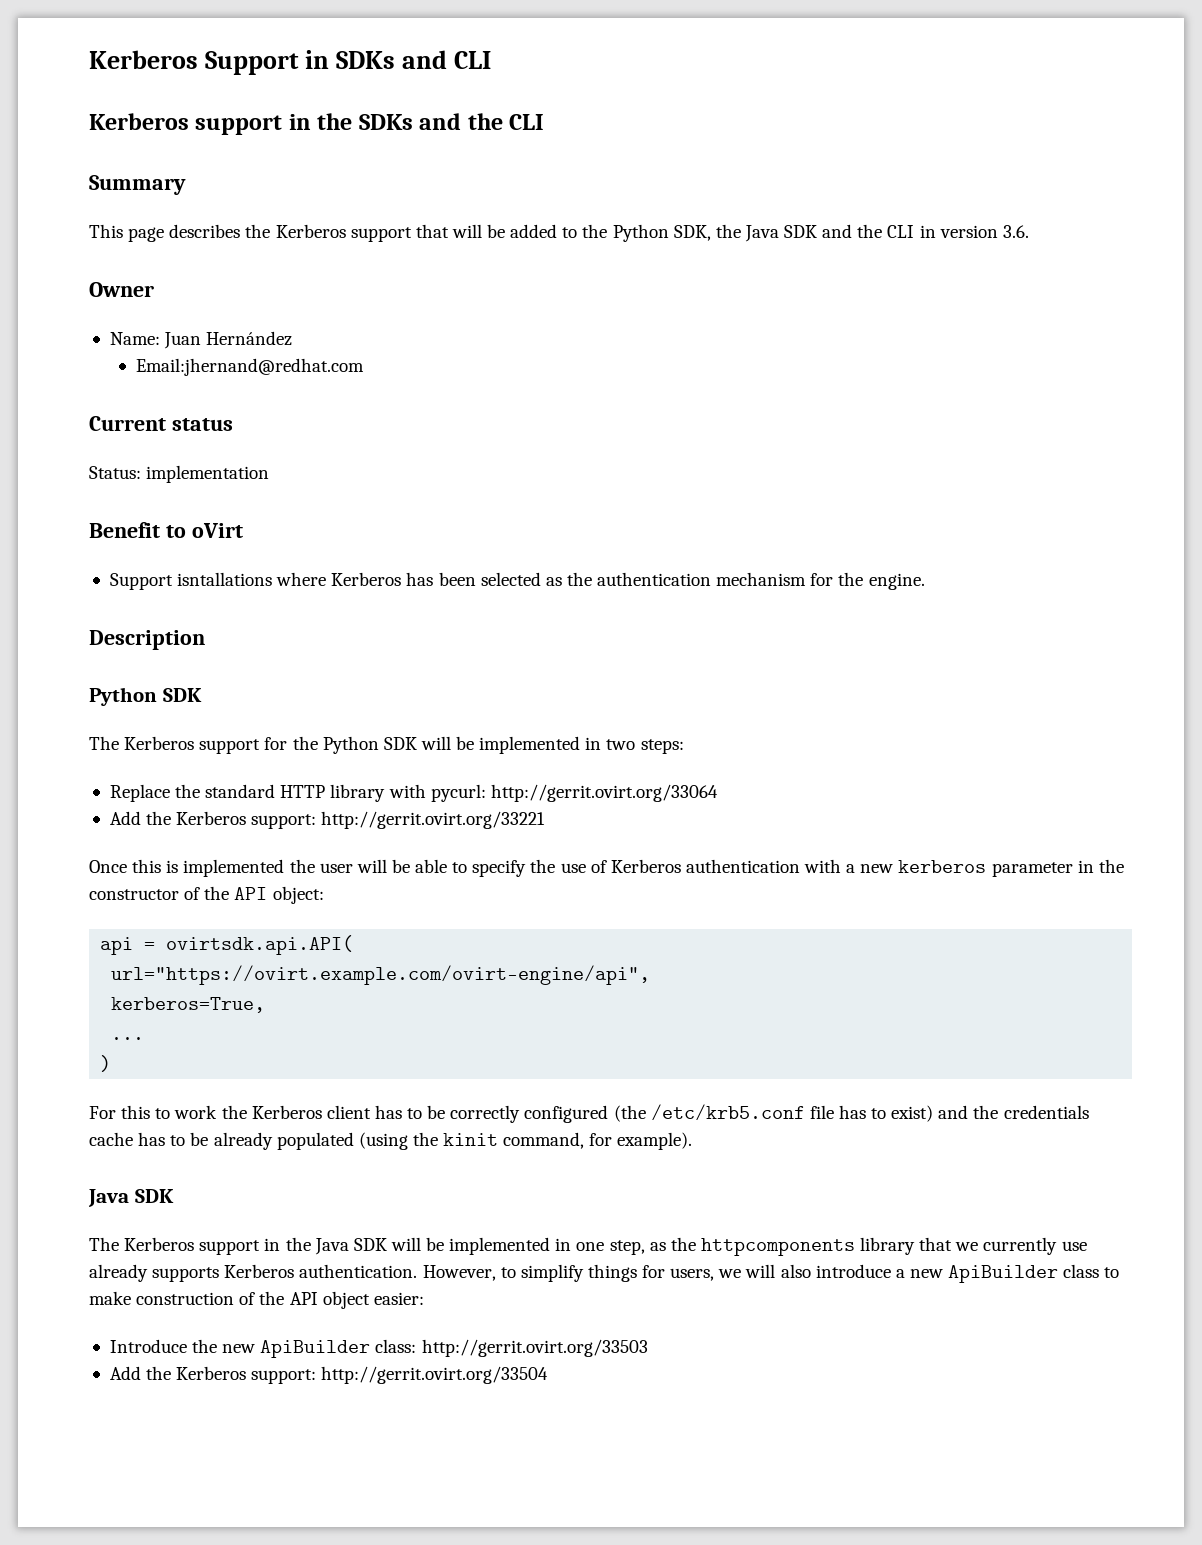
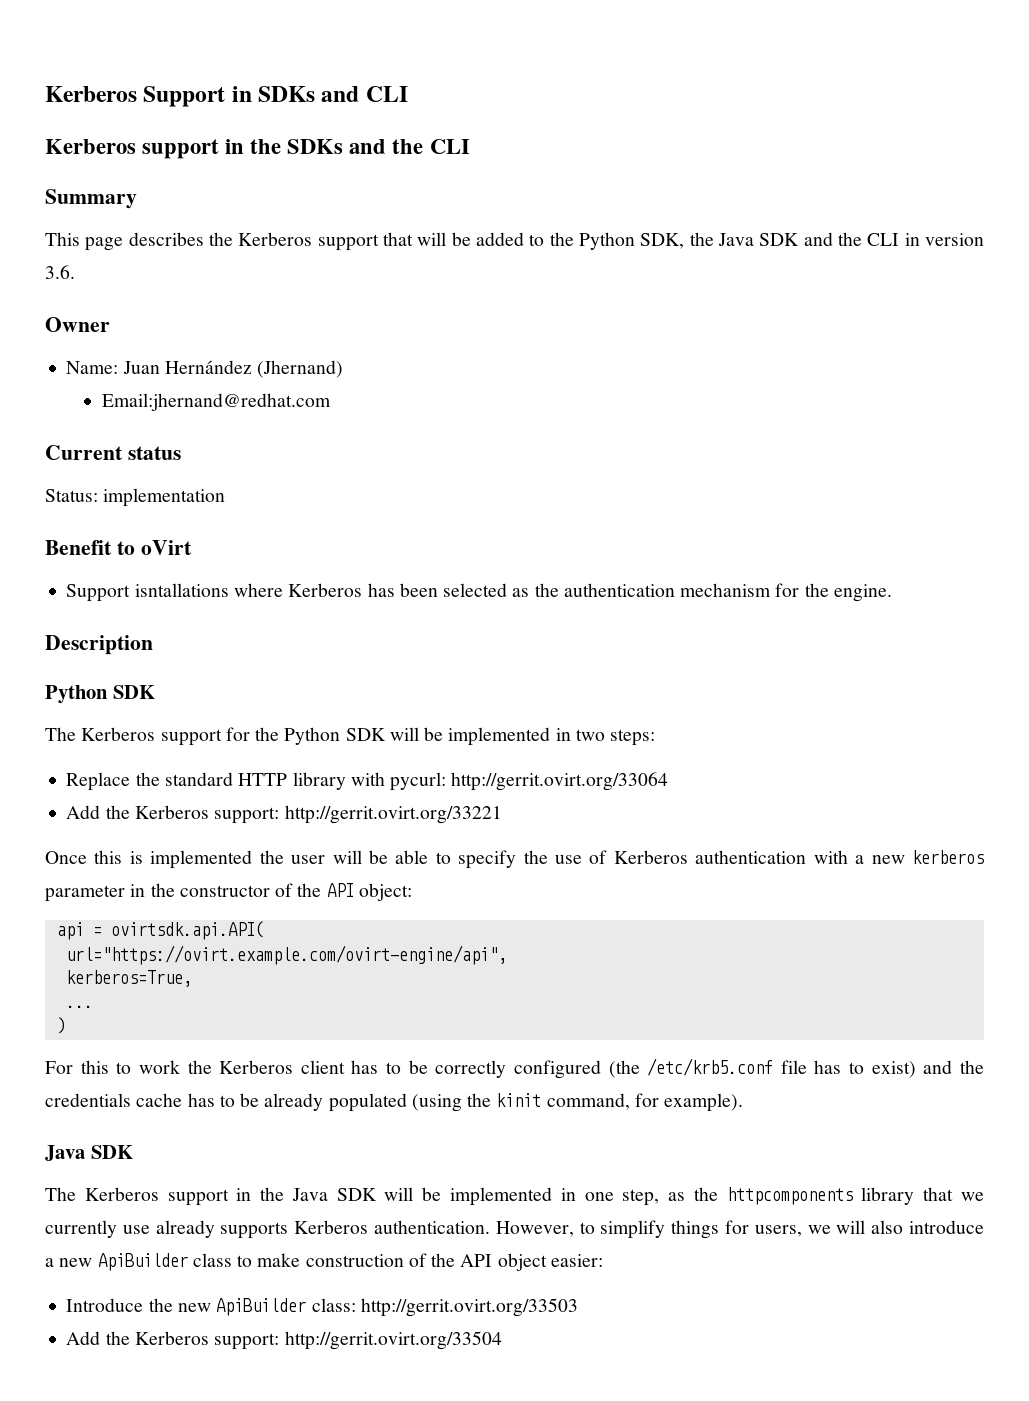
- Name: Juan Hernández
+ Name: Juan Hernández (Jhernand)

